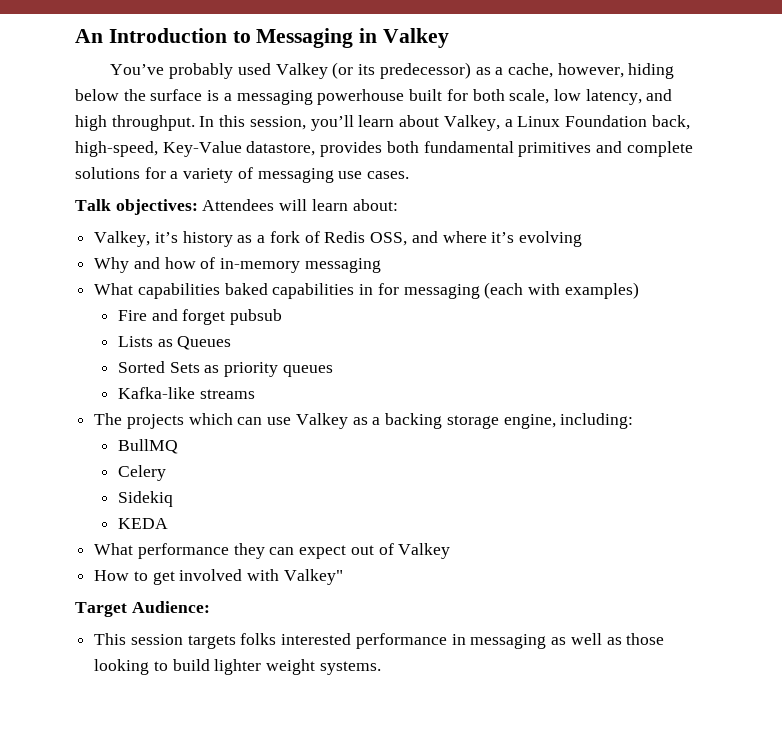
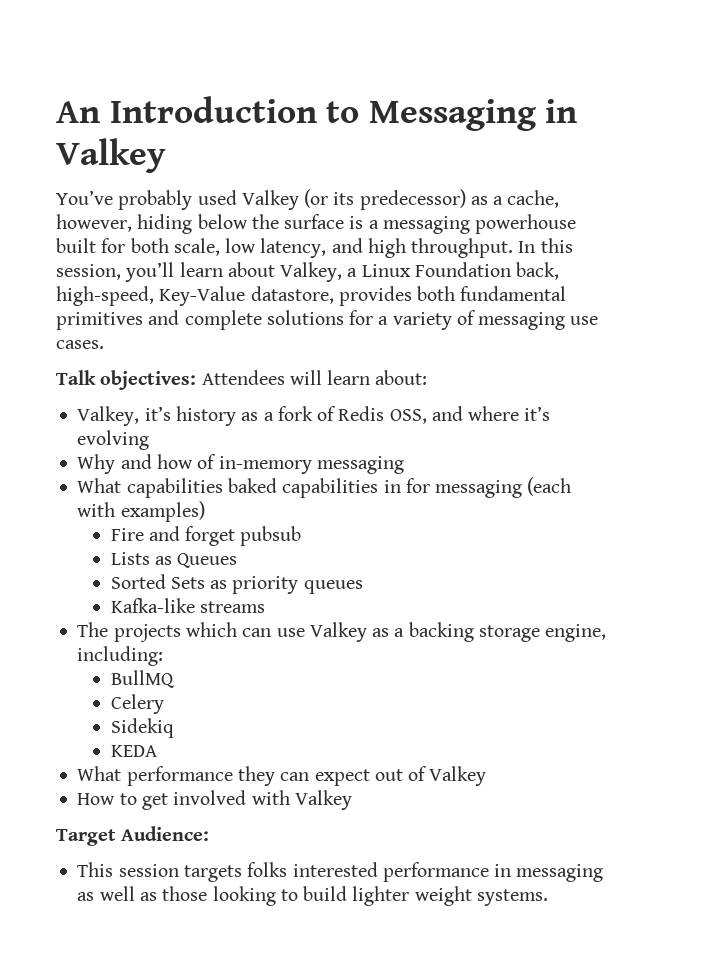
- How to get involved with Valkey"
+ How to get involved with Valkey

